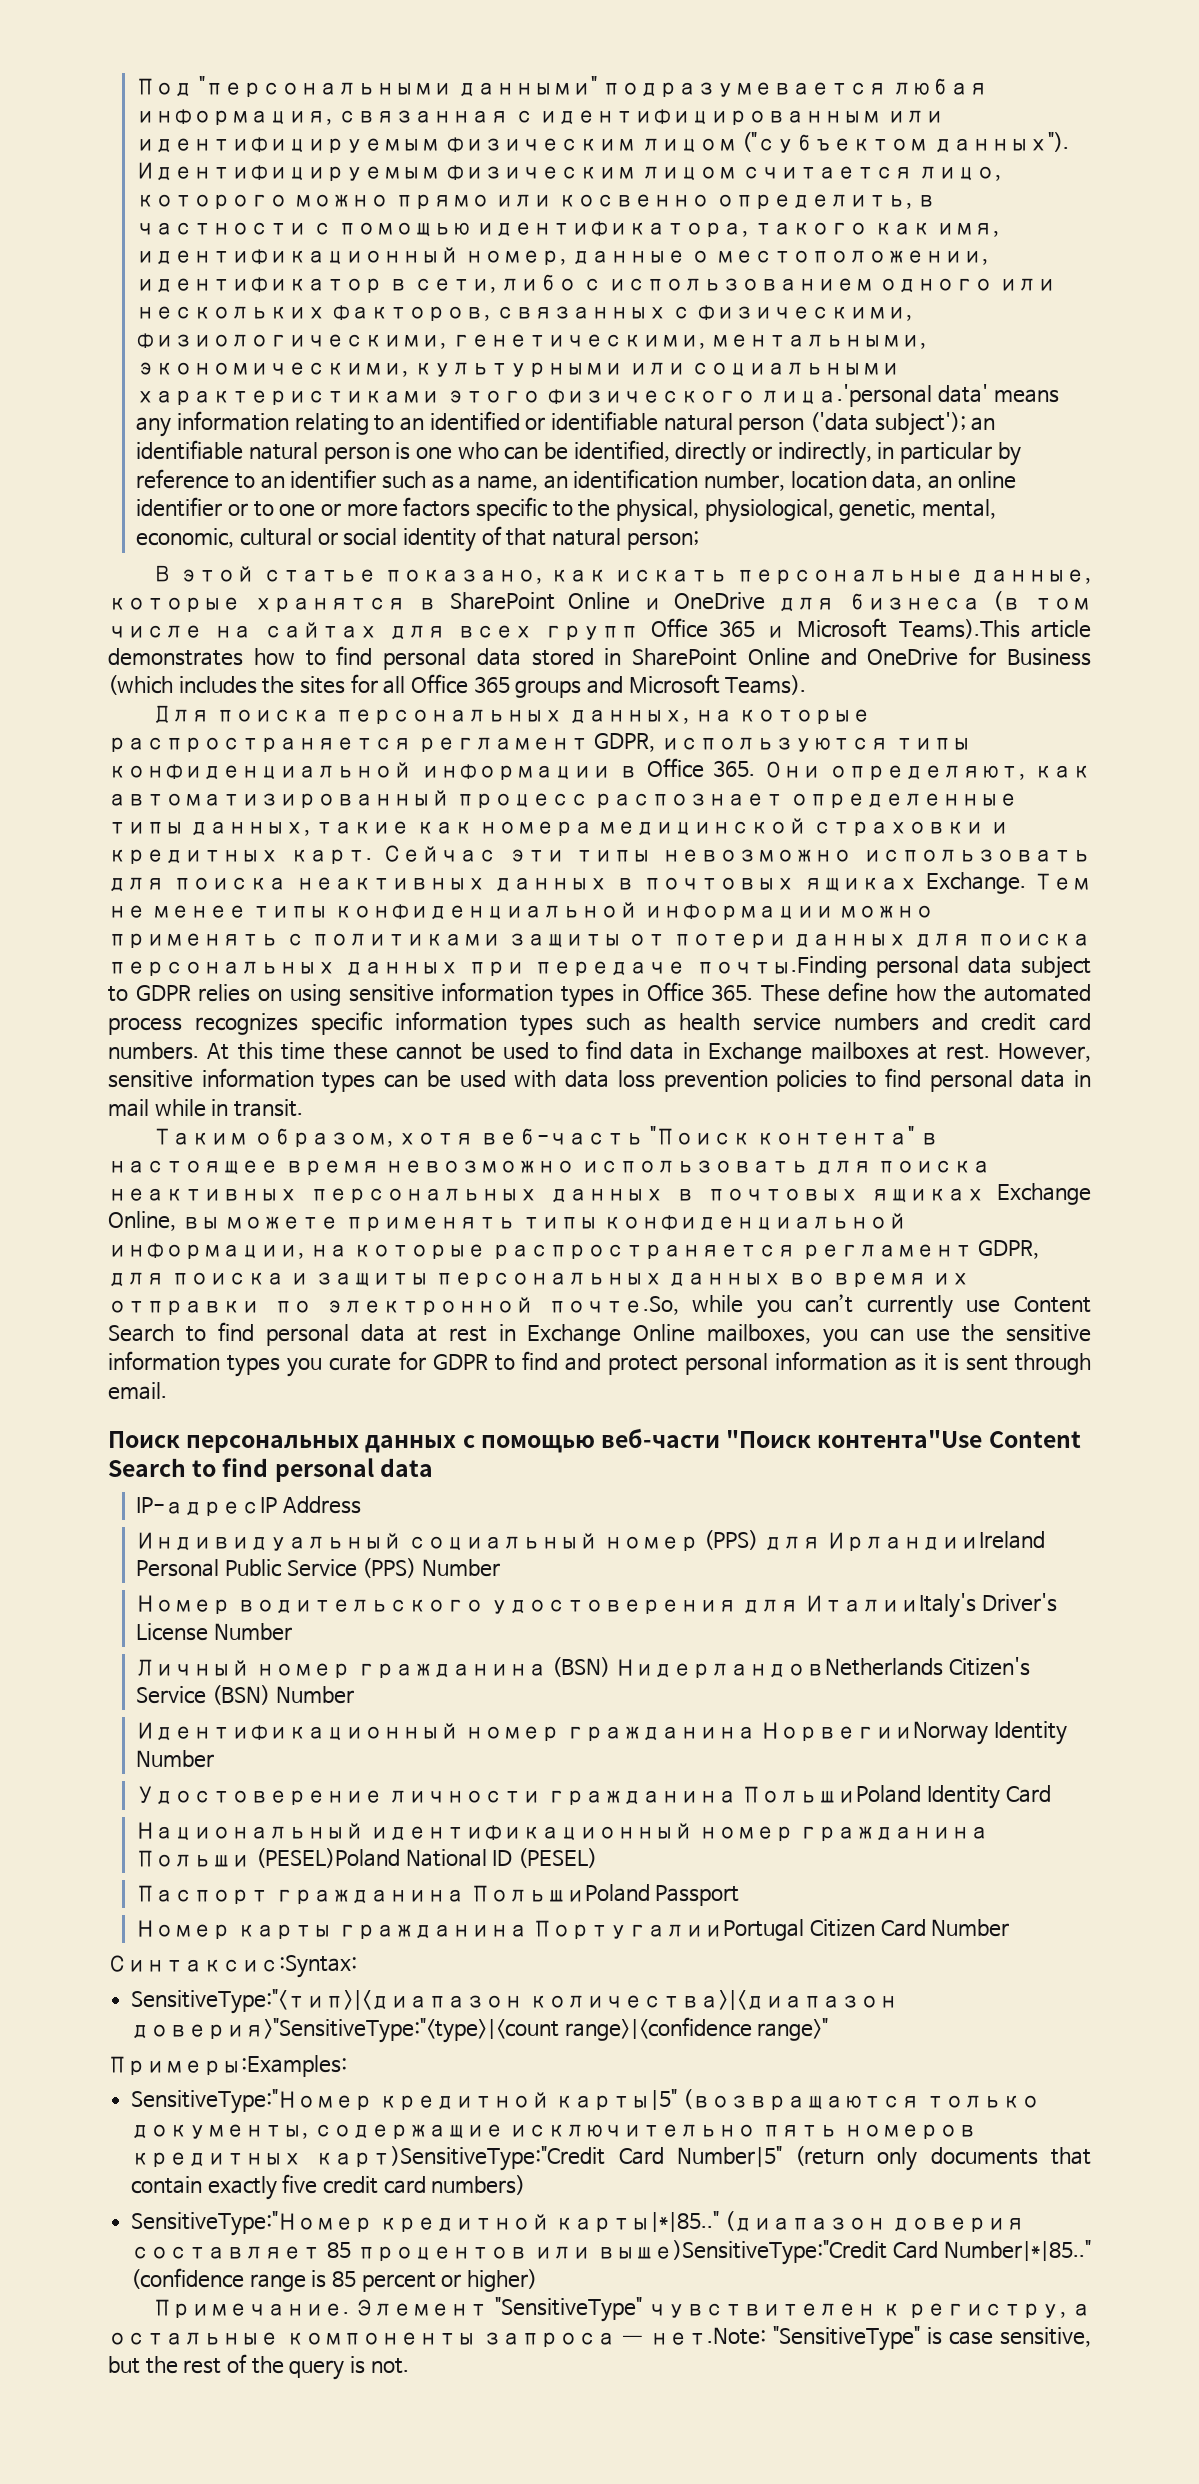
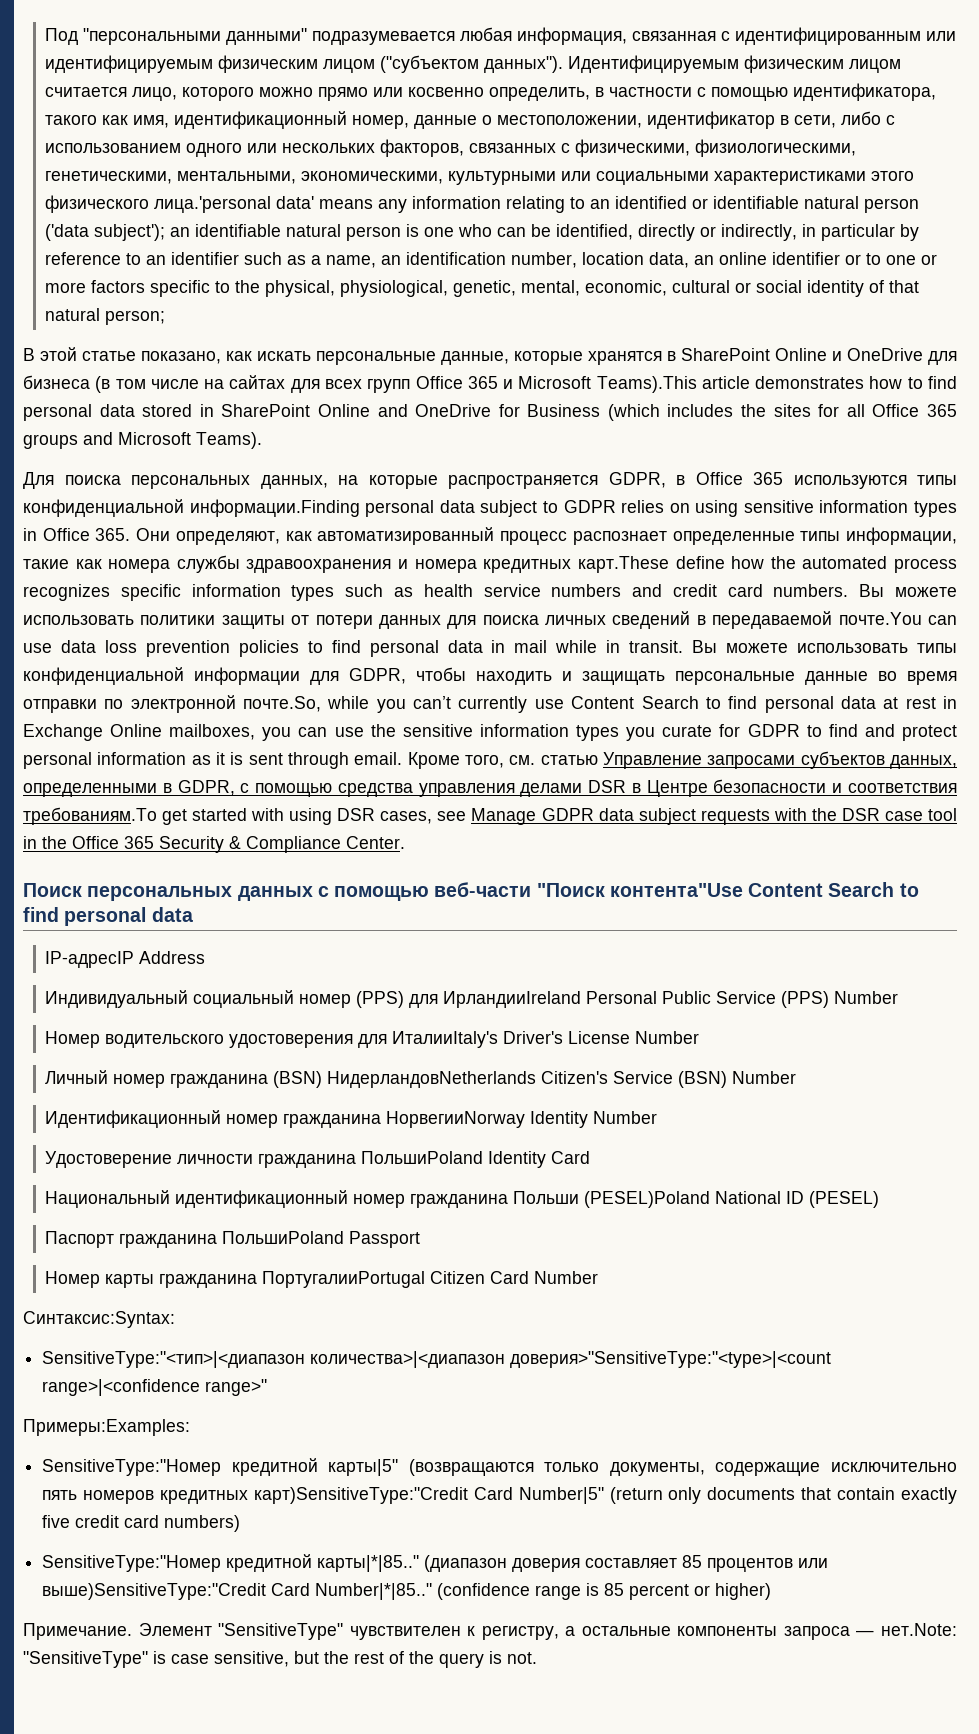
- Для поиска персональных данных, на которые распространяется регламент GDPR, используются типы конфиденциальной информации в Office 365. Они определяют, как автоматизированный процесс распознает определенные типы данных, такие как номера медицинской страховки и кредитных карт. Сейчас эти типы невозможно использовать для поиска неактивных данных в почтовых ящиках Exchange. Тем не менее типы конфиденциальной информации можно применять с политиками защиты от потери данных для поиска персональных данных при передаче почты.Finding personal data subject to GDPR relies on using sensitive information types in Office 365. These define how the automated process recognizes specific information types such as health service numbers and credit card numbers.
+ Для поиска персональных данных, на которые распространяется GDPR, в Office 365 используются типы конфиденциальной информации.Finding personal data subject to GDPR relies on using sensitive information types in Office 365. Они определяют, как автоматизированный процесс распознает определенные типы информации, такие как номера службы здравоохранения и номера кредитных карт.These define how the automated process recognizes specific information types such as health service numbers and credit card numbers.
- At this time these cannot be used to find data in Exchange mailboxes at rest. However, sensitive information types can be used with data loss prevention policies to find personal data in mail while in transit.
- Таким образом, хотя веб-часть "Поиск контента" в настоящее время невозможно использовать для поиска неактивных персональных данных в почтовых ящиках Exchange Online, вы можете применять типы конфиденциальной информации, на которые распространяется регламент GDPR, для поиска и защиты персональных данных во время их отправки по электронной почте.So, while you can’t currently use Content Search to find personal data at rest in Exchange Online mailboxes, you can use the sensitive information types you curate for GDPR to find and protect personal information as it is sent through email.
+ Вы можете использовать политики защиты от потери данных для поиска личных сведений в передаваемой почте.You can use data loss prevention policies to find personal data in mail while in transit. Вы можете использовать типы конфиденциальной информации для GDPR, чтобы находить и защищать персональные данные во время отправки по электронной почте.So, while you can’t currently use Content Search to find personal data at rest in Exchange Online mailboxes, you can use the sensitive information types you curate for GDPR to find and protect personal information as it is sent through email. Кроме того, см. статью Управление запросами субъектов данных, определенными в GDPR, с помощью средства управления делами DSR в Центре безопасности и соответствия требованиям.To get started with using DSR cases, see Manage GDPR data subject requests with the DSR case tool in the Office 365 Security & Compliance Center.

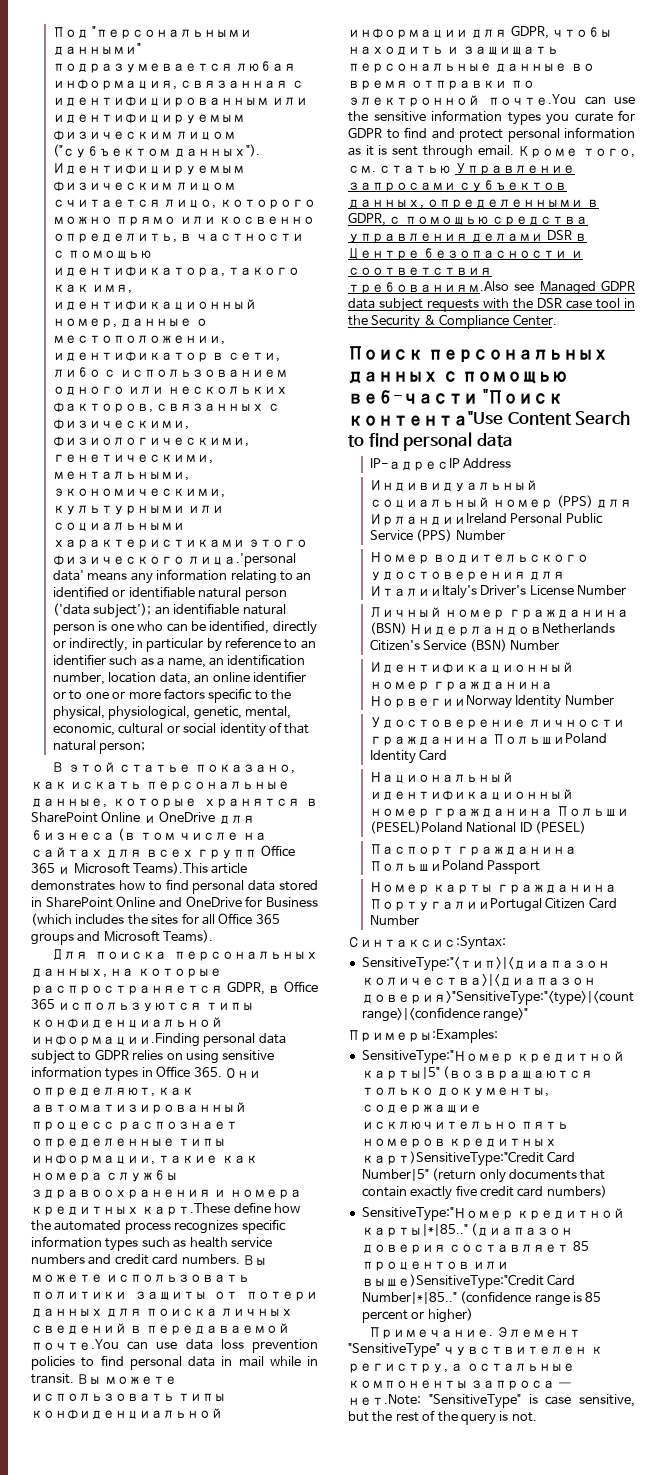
- Вы можете использовать типы конфиденциальной информации для GDPR, чтобы находить и защищать персональные данные во время отправки по электронной почте.So, while you can’t currently use Content Search to find personal data at rest in Exchange Online mailboxes, you can use the sensitive information types you curate for GDPR to find and protect personal information as it is sent through email.
+ Вы можете использовать типы конфиденциальной информации для GDPR, чтобы находить и защищать персональные данные во время отправки по электронной почте.You can use the sensitive information types you curate for GDPR to find and protect personal information as it is sent through email.
- Кроме того, см. статью Управление запросами субъектов данных, определенными в GDPR, с помощью средства управления делами DSR в Центре безопасности и соответствия требованиям.To get started with using DSR cases, see Manage GDPR data subject requests with the DSR case tool in the Office 365 Security & Compliance Center.
+ Кроме того, см. статью Управление запросами субъектов данных, определенными в GDPR, с помощью средства управления делами DSR в Центре безопасности и соответствия требованиям.Also see Managed GDPR data subject requests with the DSR case tool in the Security & Compliance Center.

